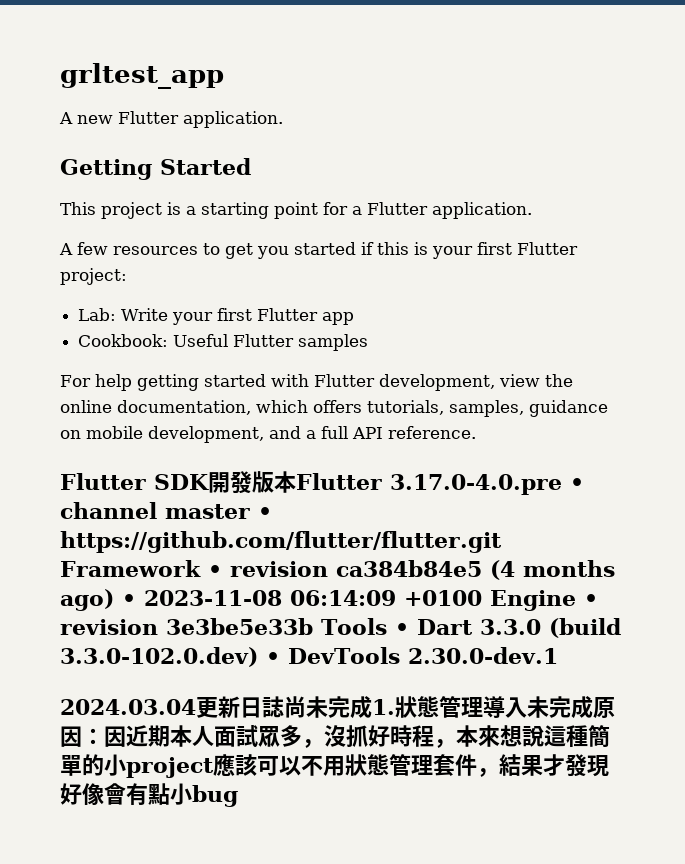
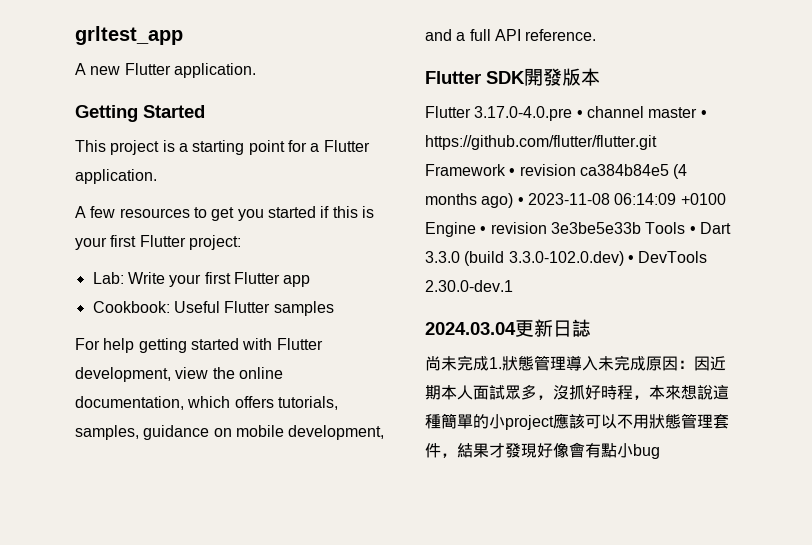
- Flutter SDK開發版本Flutter 3.17.0-4.0.pre • channel master • https://github.com/flutter/flutter.git Framework • revision ca384b84e5 (4 months ago) • 2023-11-08 06:14:09 +0100 Engine • revision 3e3be5e33b Tools • Dart 3.3.0 (build 3.3.0-102.0.dev) • DevTools 2.30.0-dev.1
+ Flutter SDK開發版本
+ Flutter 3.17.0-4.0.pre • channel master • https://github.com/flutter/flutter.git Framework • revision ca384b84e5 (4 months ago) • 2023-11-08 06:14:09 +0100 Engine • revision 3e3be5e33b Tools • Dart 3.3.0 (build 3.3.0-102.0.dev) • DevTools 2.30.0-dev.1
- 2024.03.04更新日誌尚未完成1.狀態管理導入未完成原因：因近期本人面試眾多，沒抓好時程，本來想說這種簡單的小project應該可以不用狀態管理套件，結果才發現好像會有點小bug
+ 2024.03.04更新日誌
+ 尚未完成1.狀態管理導入未完成原因：因近期本人面試眾多，沒抓好時程，本來想說這種簡單的小project應該可以不用狀態管理套件，結果才發現好像會有點小bug

